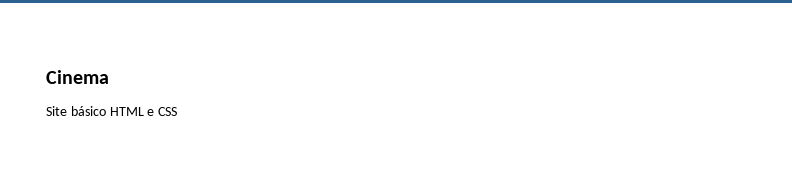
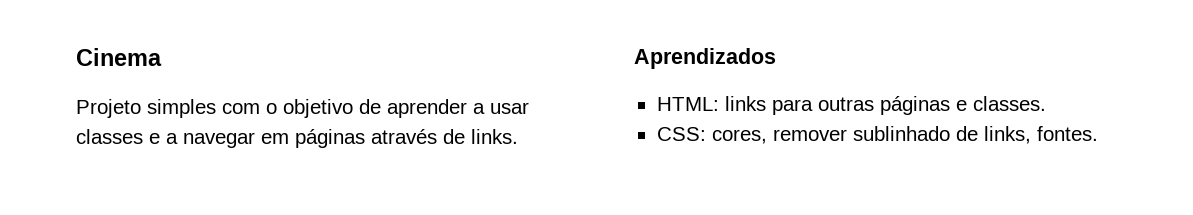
- Site básico HTML e CSS
+ Projeto simples com o objetivo de aprender a usar classes e a navegar em páginas através de links.
+ Aprendizados
+ HTML: links para outras páginas e classes.
+ CSS: cores, remover sublinhado de links, fontes.

